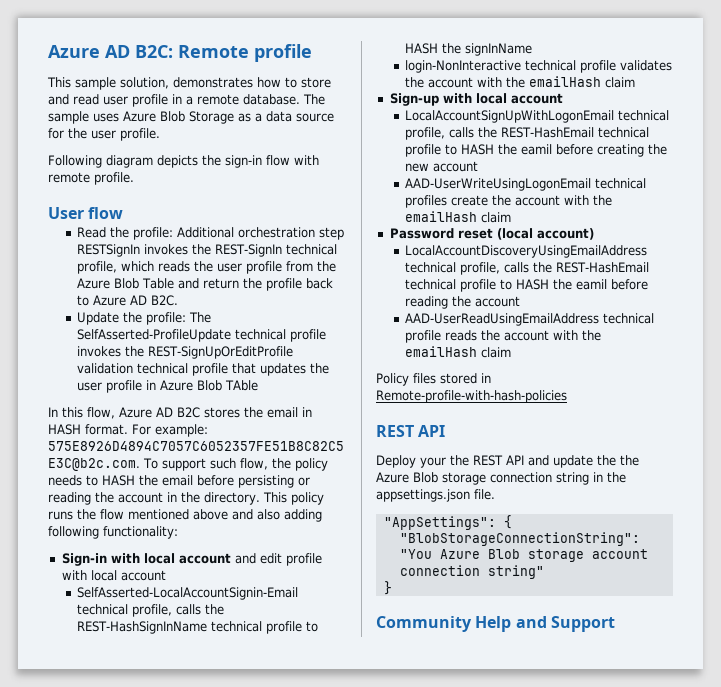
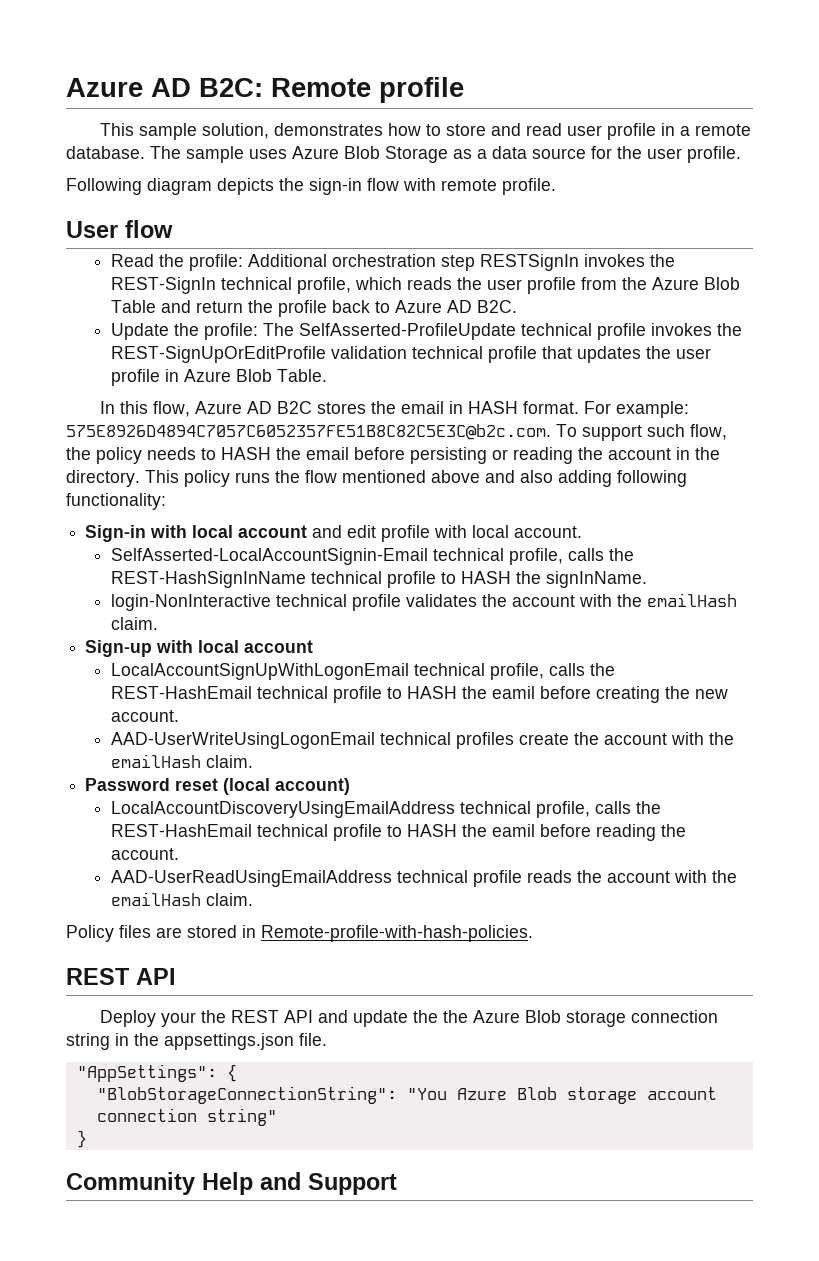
- Update the profile: The SelfAsserted-ProfileUpdate technical profile invokes the REST-SignUpOrEditProfile validation technical profile that updates the user profile in Azure Blob TAble
+ Update the profile: The SelfAsserted-ProfileUpdate technical profile invokes the REST-SignUpOrEditProfile validation technical profile that updates the user profile in Azure Blob Table.
- Sign-in with local account and edit profile with local account
+ Sign-in with local account and edit profile with local account.
- SelfAsserted-LocalAccountSignin-Email technical profile, calls the REST-HashSignInName technical profile to HASH the signInName
+ SelfAsserted-LocalAccountSignin-Email technical profile, calls the REST-HashSignInName technical profile to HASH the signInName.
- login-NonInteractive technical profile validates the account with the emailHash claim
+ login-NonInteractive technical profile validates the account with the emailHash claim.
- LocalAccountSignUpWithLogonEmail technical profile, calls the REST-HashEmail technical profile to HASH the eamil before creating the new account
+ LocalAccountSignUpWithLogonEmail technical profile, calls the REST-HashEmail technical profile to HASH the eamil before creating the new account.
- AAD-UserWriteUsingLogonEmail technical profiles create the account with the emailHash claim
+ AAD-UserWriteUsingLogonEmail technical profiles create the account with the emailHash claim.
- LocalAccountDiscoveryUsingEmailAddress technical profile, calls the REST-HashEmail technical profile to HASH the eamil before reading the account
+ LocalAccountDiscoveryUsingEmailAddress technical profile, calls the REST-HashEmail technical profile to HASH the eamil before reading the account.
- AAD-UserReadUsingEmailAddress technical profile reads the account with the emailHash claim
+ AAD-UserReadUsingEmailAddress technical profile reads the account with the emailHash claim.
- Policy files stored in Remote-profile-with-hash-policies
+ Policy files are stored in Remote-profile-with-hash-policies.

